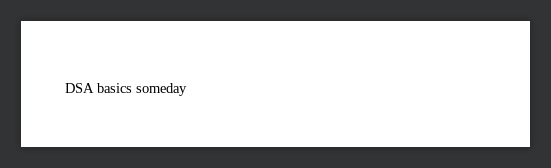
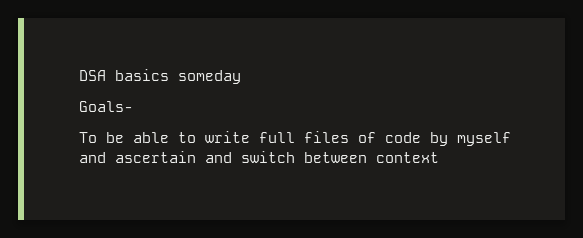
+ Goals-
+ To be able to write full files of code by myself and ascertain and switch between context

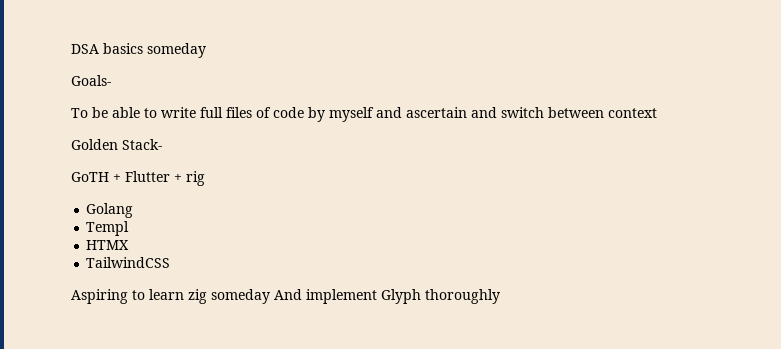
+ Golden Stack-
+ GoTH + Flutter + rig
+ Golang
+ Templ
+ HTMX
+ TailwindCSS
+ Aspiring to learn zig someday And implement Glyph thoroughly

